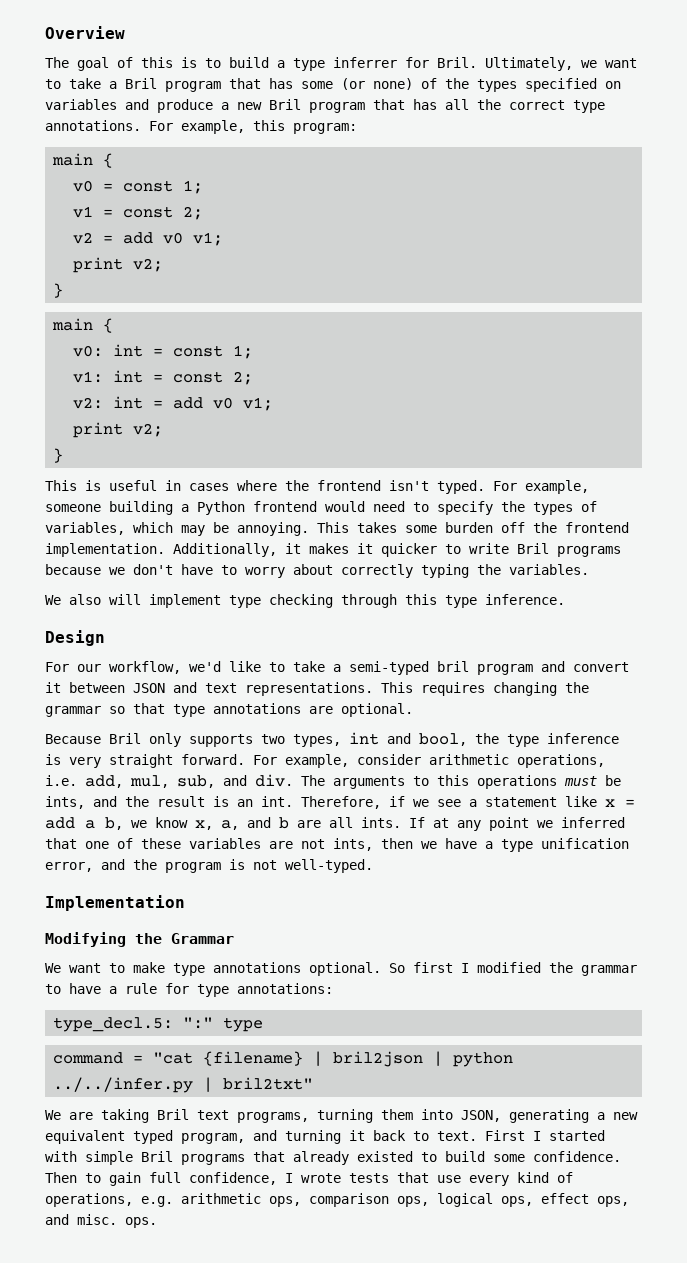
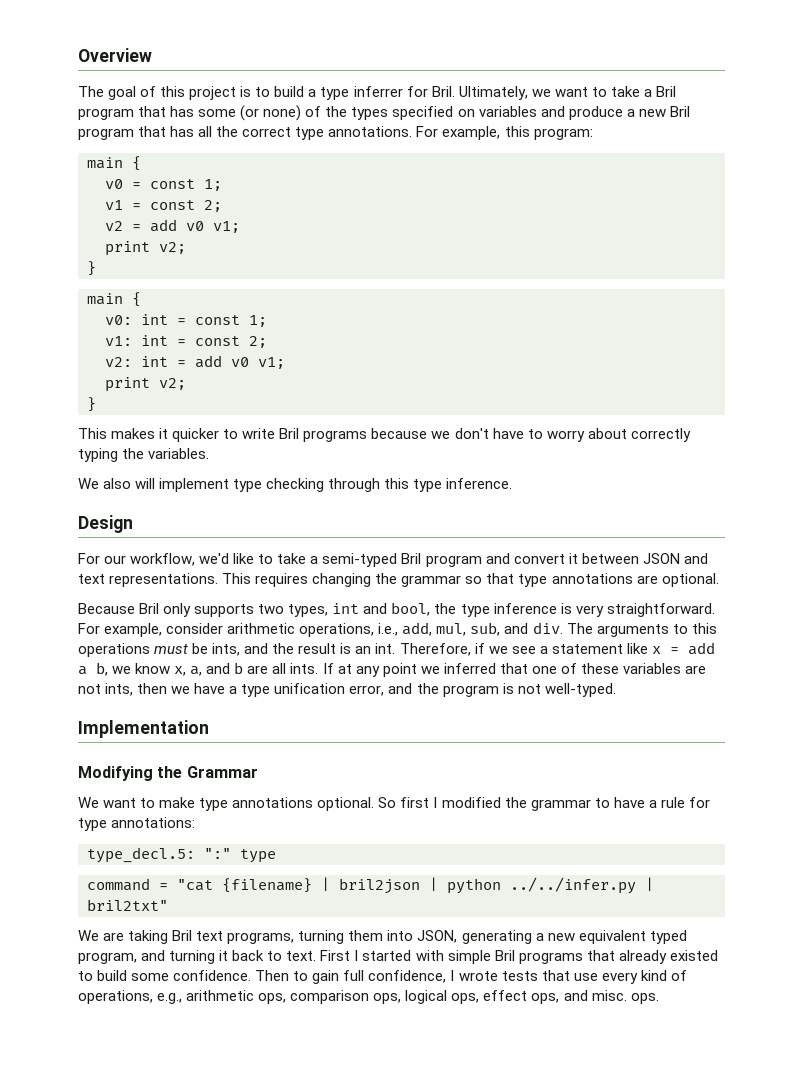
- The goal of this is to build a type inferrer for Bril.
+ The goal of this project is to build a type inferrer for Bril.
- This is useful in cases where the frontend isn't typed. For example, someone building a Python frontend would need to specify the types of variables, which may be annoying. This takes some burden off the frontend implementation. Additionally, it makes it quicker to write Bril programs because we don't have to worry about correctly typing the variables.
+ This makes it quicker to write Bril programs because we don't have to worry about correctly typing the variables.
- For our workflow, we'd like to take a semi-typed bril program and convert it between JSON and text representations.
+ For our workflow, we'd like to take a semi-typed Bril program and convert it between JSON and text representations.
- Because Bril only supports two types, int and bool, the type inference is very straight forward.
+ Because Bril only supports two types, int and bool, the type inference is very straightforward.
- For example, consider arithmetic operations, i.e. add, mul, sub, and div.
+ For example, consider arithmetic operations, i.e., add, mul, sub, and div.
- Then to gain full confidence, I wrote tests that use every kind of operations, e.g. arithmetic ops, comparison ops, logical ops, effect ops, and misc. ops.
+ Then to gain full confidence, I wrote tests that use every kind of operations, e.g., arithmetic ops, comparison ops, logical ops, effect ops, and misc. ops.

